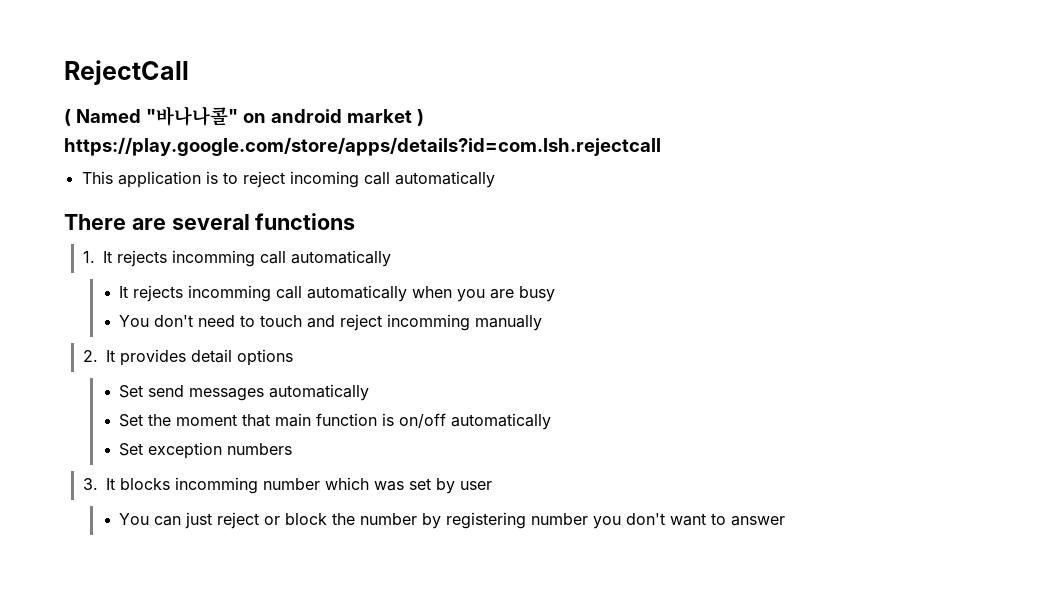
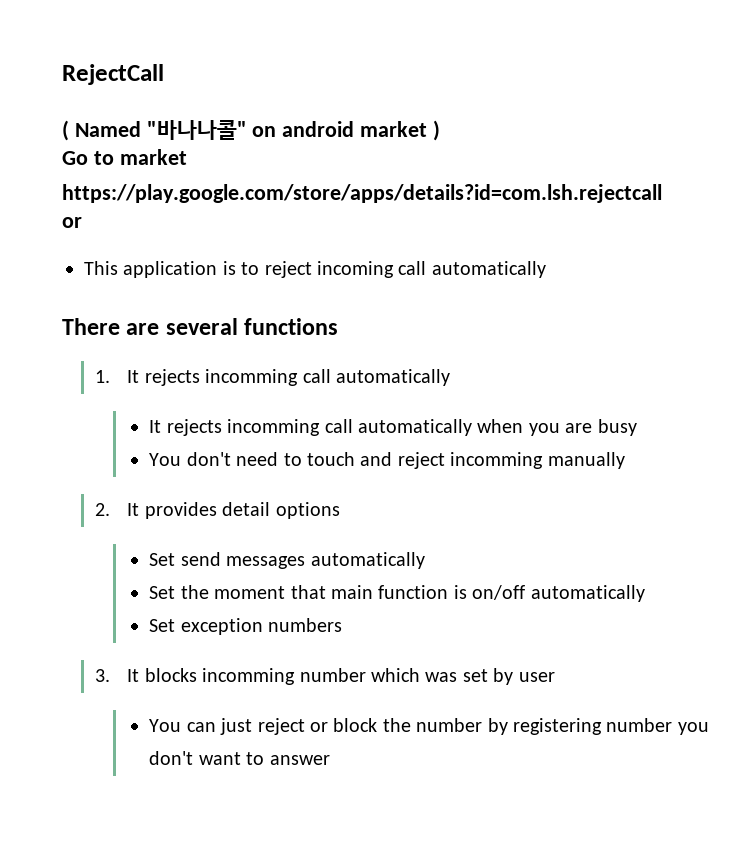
+ Go to market
  https://play.google.com/store/apps/details?id=com.lsh.rejectcall
+ or

